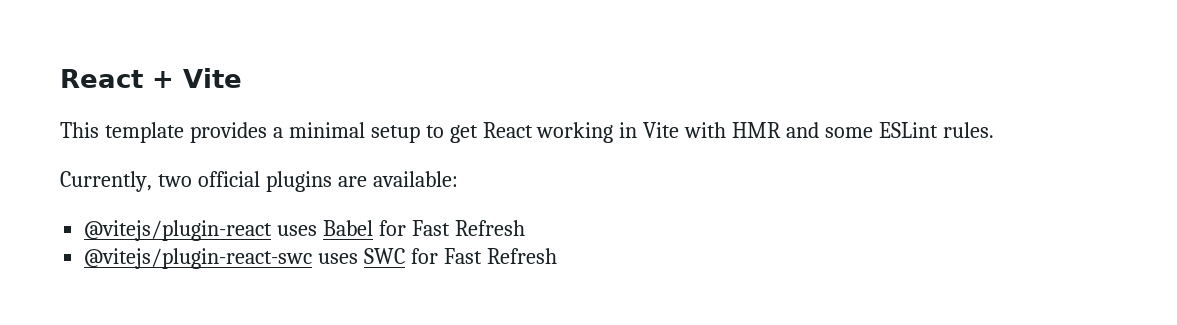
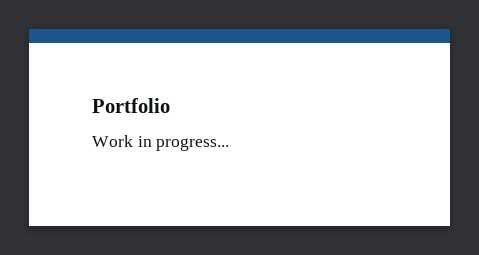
- React + Vite
- This template provides a minimal setup to get React working in Vite with HMR and some ESLint rules.
- Currently, two official plugins are available:
- @vitejs/plugin-react uses Babel for Fast Refresh
- @vitejs/plugin-react-swc uses SWC for Fast Refresh
+ Portfolio
+ Work in progress...

